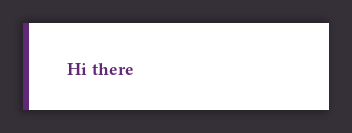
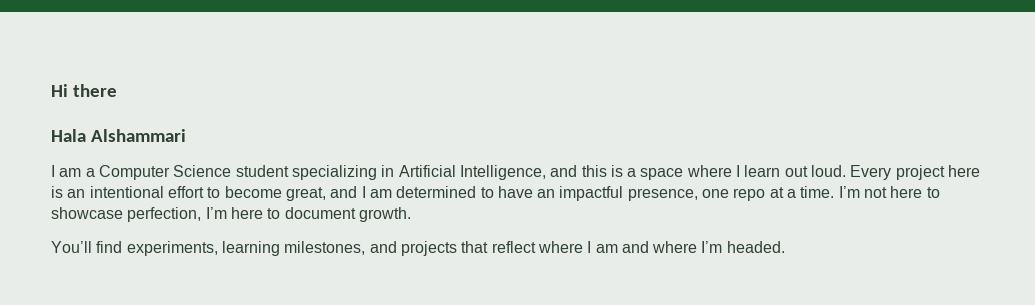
+ Hala Alshammari
+ I am a Computer Science student specializing in Artificial Intelligence, and this is a space where I learn out loud. Every project here is an intentional effort to become great, and I am determined to have an impactful presence, one repo at a time. I’m not here to showcase perfection, I’m here to document growth.
+ You’ll find experiments, learning milestones, and projects that reflect where I am and where I’m headed.

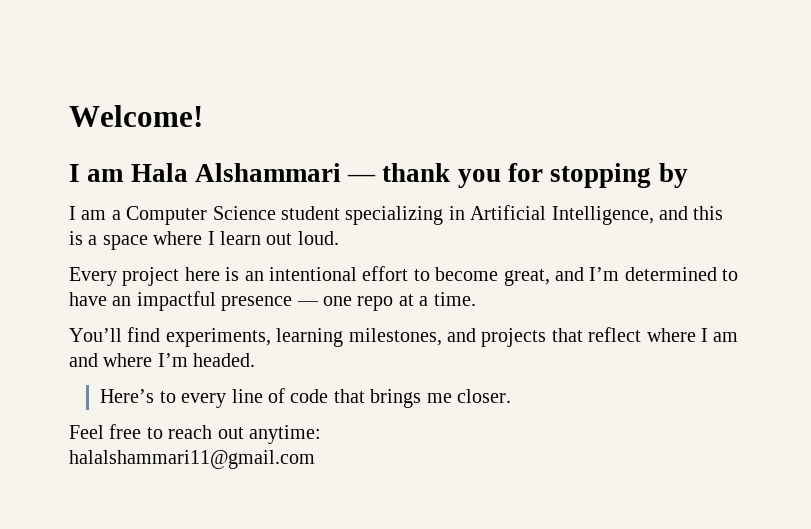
- Hi there
- Hala Alshammari
+ Welcome!
+ I am Hala Alshammari — thank you for stopping by
- I am a Computer Science student specializing in Artificial Intelligence, and this is a space where I learn out loud. Every project here is an intentional effort to become great, and I am determined to have an impactful presence, one repo at a time. I’m not here to showcase perfection, I’m here to document growth.
+ I am a Computer Science student specializing in Artificial Intelligence, and this is a space where I learn out loud.
+ Every project here is an intentional effort to become great, and I’m determined to have an impactful presence — one repo at a time.
+ Here’s to every line of code that brings me closer.
+ Feel free to reach out anytime:
+ halalshammari11@gmail.com

